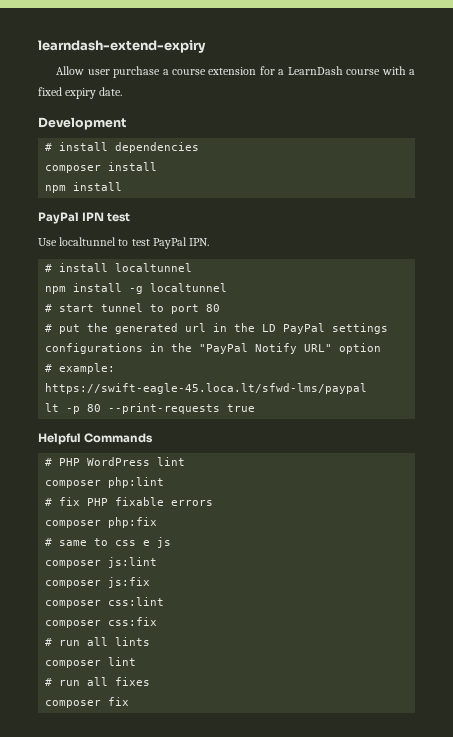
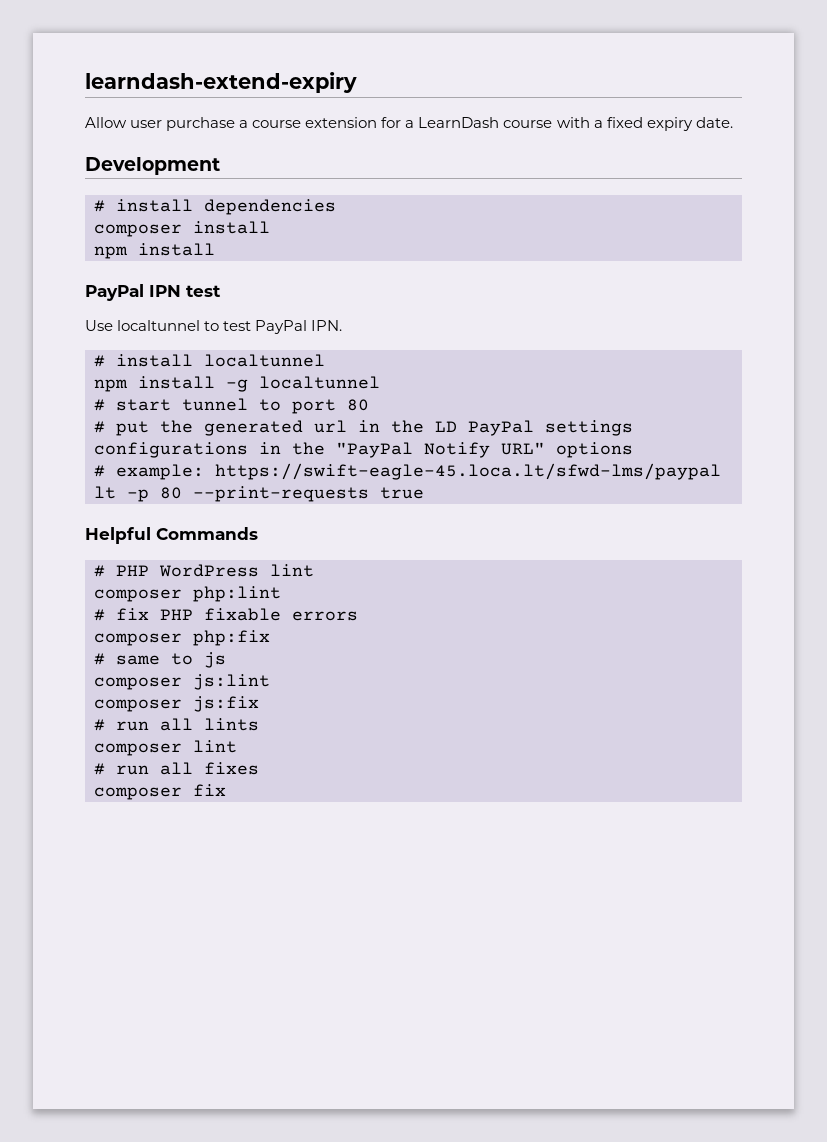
- # put the generated url in the LD PayPal settings configurations in the "PayPal Notify URL" option
+ # put the generated url in the LD PayPal settings configurations in the "PayPal Notify URL" options
- # same to css e js
+ # same to js
- composer css:lint
- composer css:fix

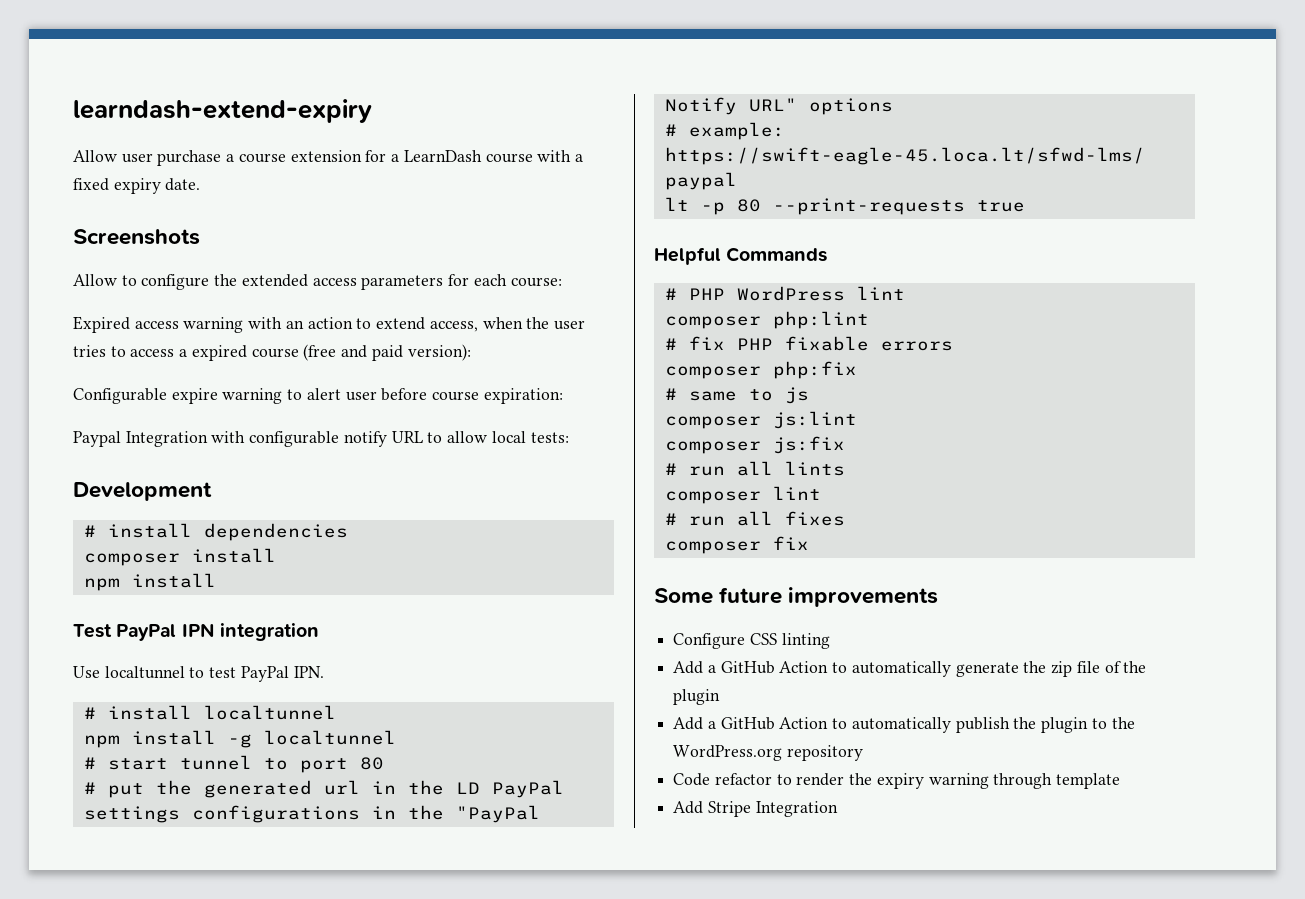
+ Screenshots
+ Allow to configure the extended access parameters for each course:
+ Expired access warning with an action to extend access, when the user tries to access a expired course (free and paid version):
+ Configurable expire warning to alert user before course expiration:
+ Paypal Integration with configurable notify URL to allow local tests:
- PayPal IPN test
+ Test PayPal IPN integration
+ Some future improvements
+ Configure CSS linting
+ Add a GitHub Action to automatically generate the zip file of the plugin
+ Add a GitHub Action to automatically publish the plugin to the WordPress.org repository
+ Code refactor to render the expiry warning through template
+ Add Stripe Integration

